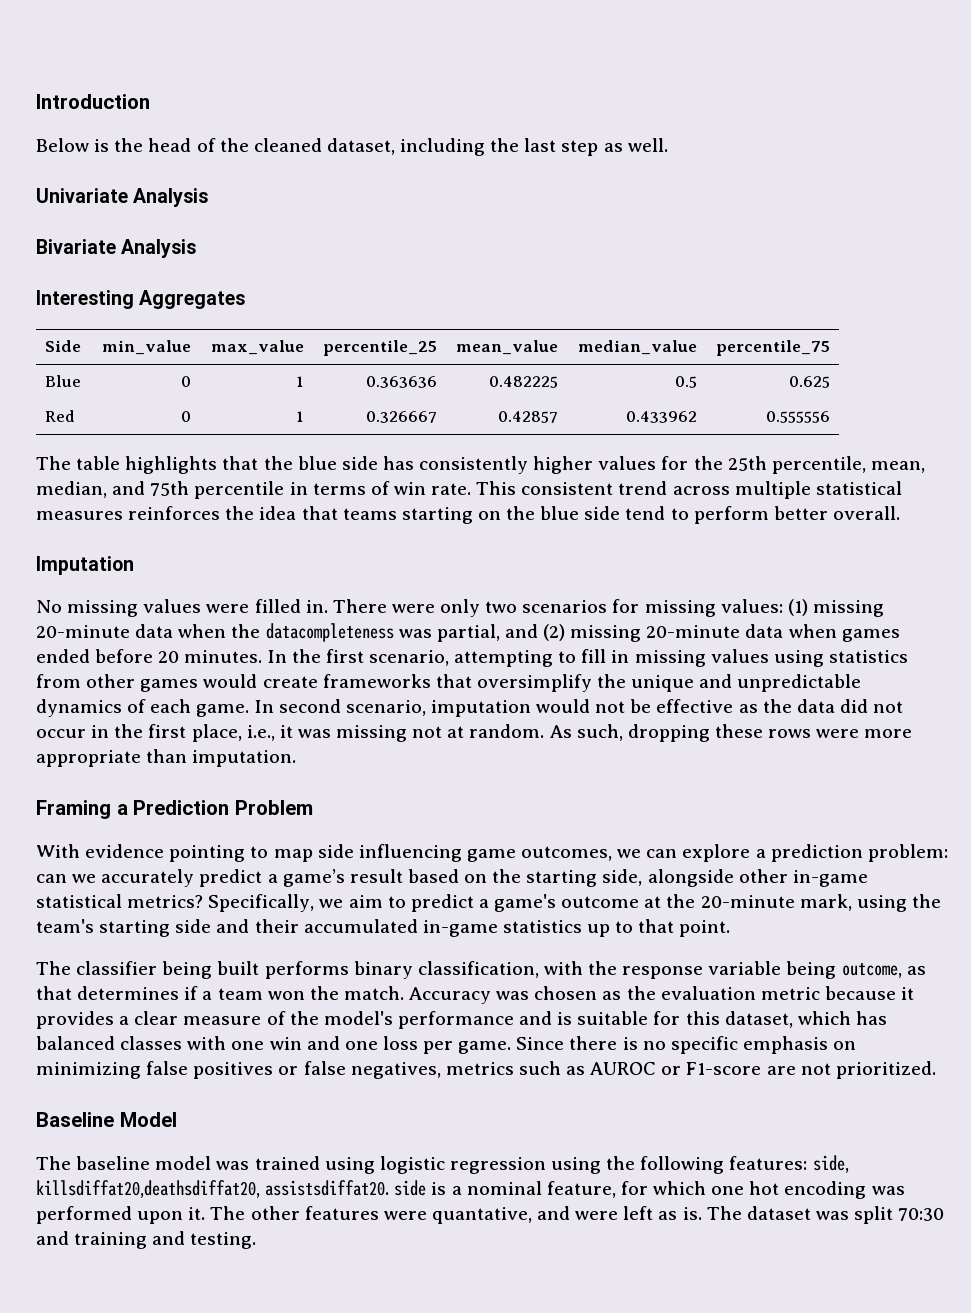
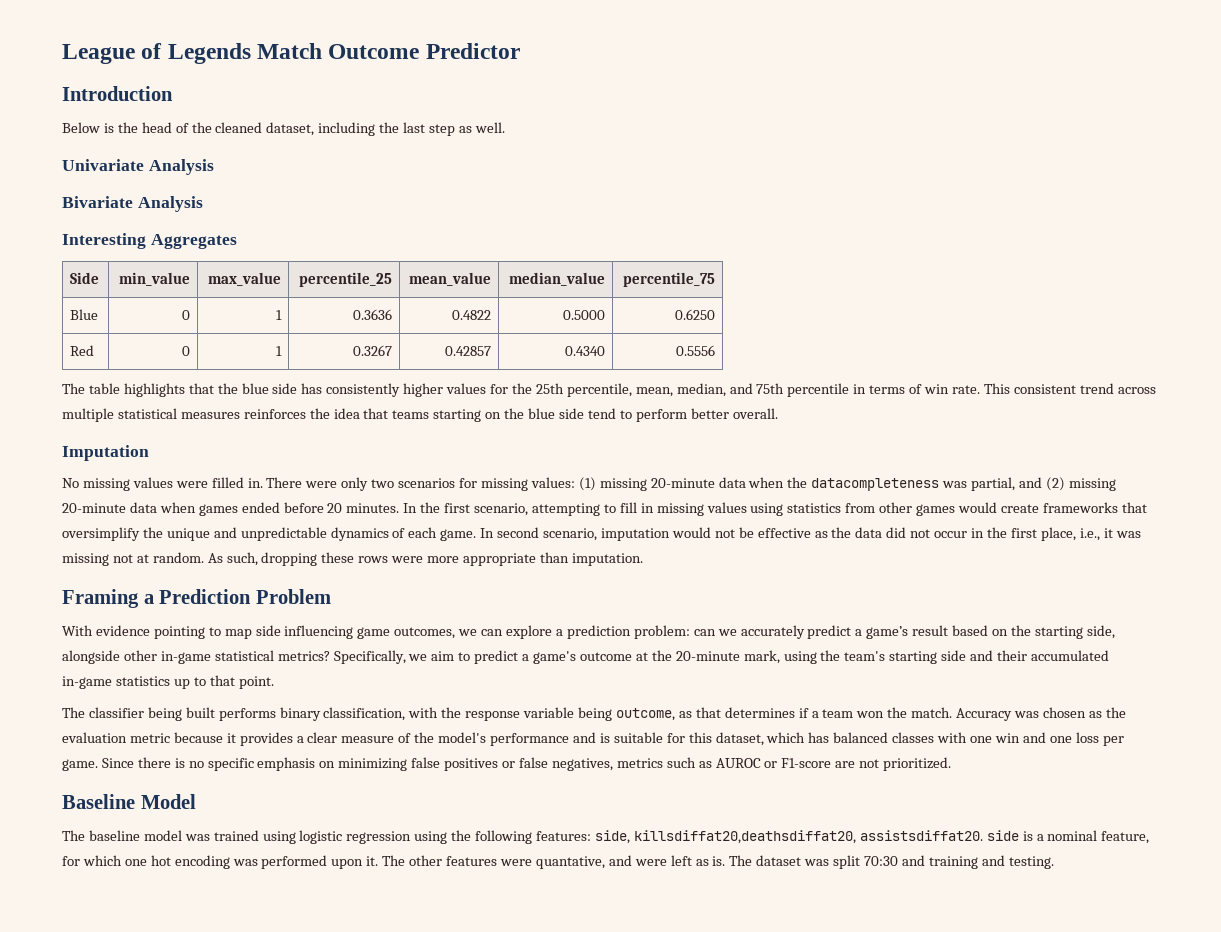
+ League of Legends Match Outcome Predictor
- Blue | 0 | 1 | 0.363636 | 0.482225 | 0.5 | 0.625
+ Blue | 0 | 1 | 0.3636 | 0.4822 | 0.5000 | 0.6250
- Red | 0 | 1 | 0.326667 | 0.42857 | 0.433962 | 0.555556
+ Red | 0 | 1 | 0.3267 | 0.42857 | 0.4340 | 0.5556

